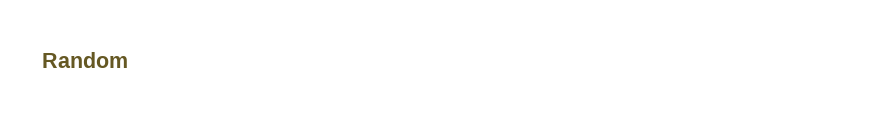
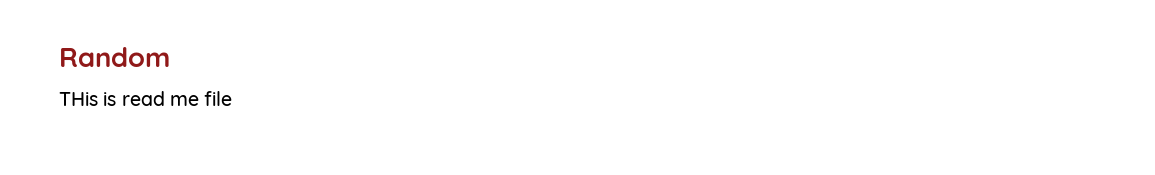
+ THis is read me file

